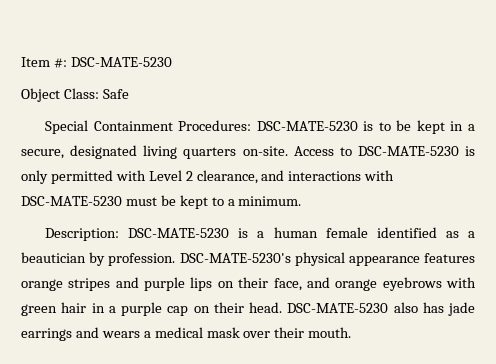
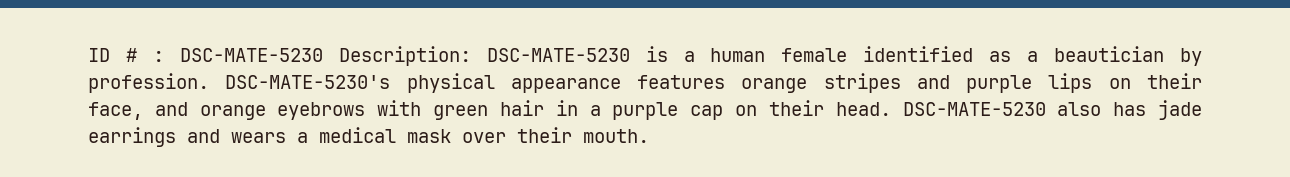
- Item #: DSC-MATE-5230
- Object Class: Safe
- Special Containment Procedures: DSC-MATE-5230 is to be kept in a secure, designated living quarters on-site. Access to DSC-MATE-5230 is only permitted with Level 2 clearance, and interactions with DSC-MATE-5230 must be kept to a minimum.
- Description: DSC-MATE-5230 is a human female identified as a beautician by profession.
+ ID # : DSC-MATE-5230 Description: DSC-MATE-5230 is a human female identified as a beautician by profession.

